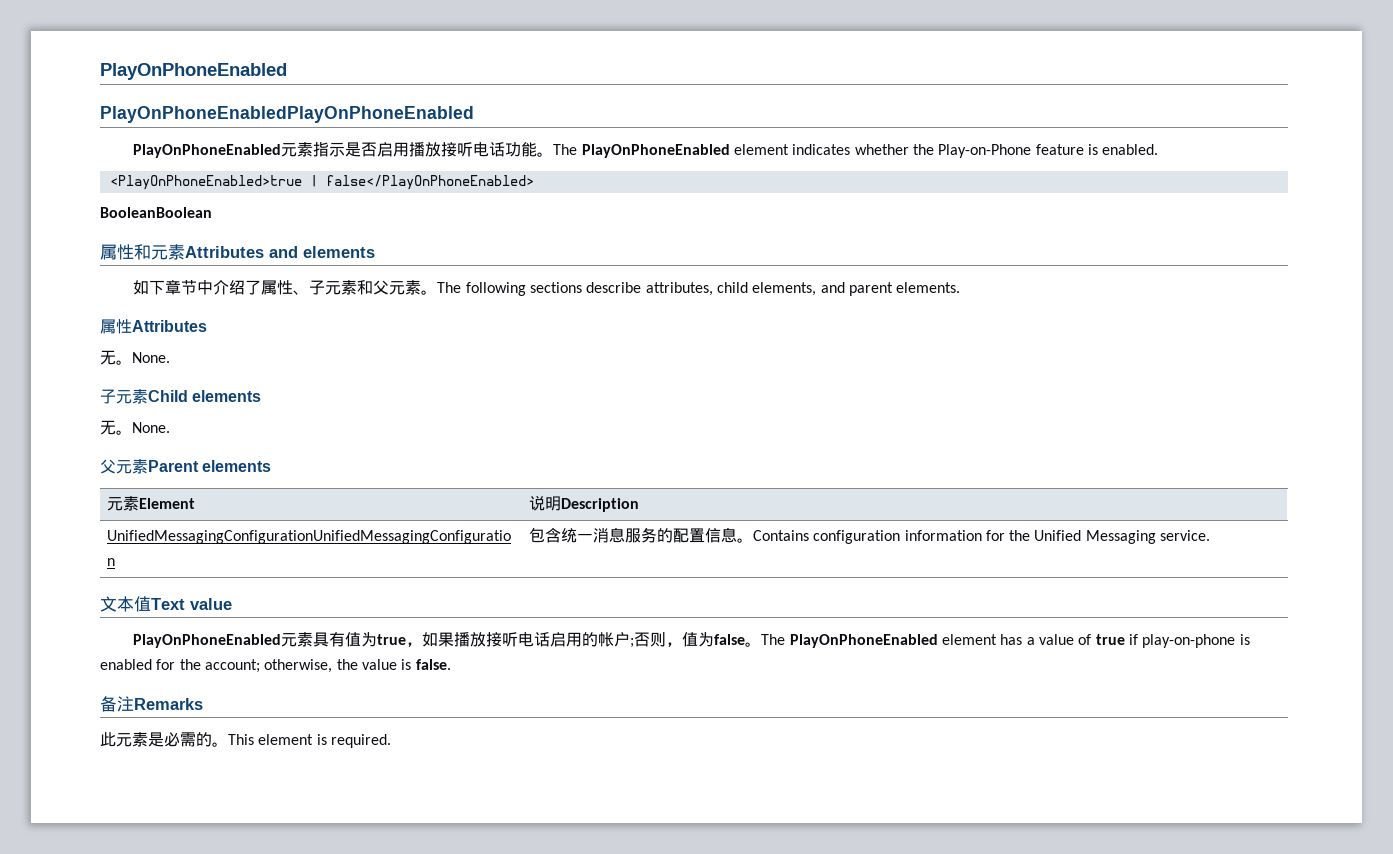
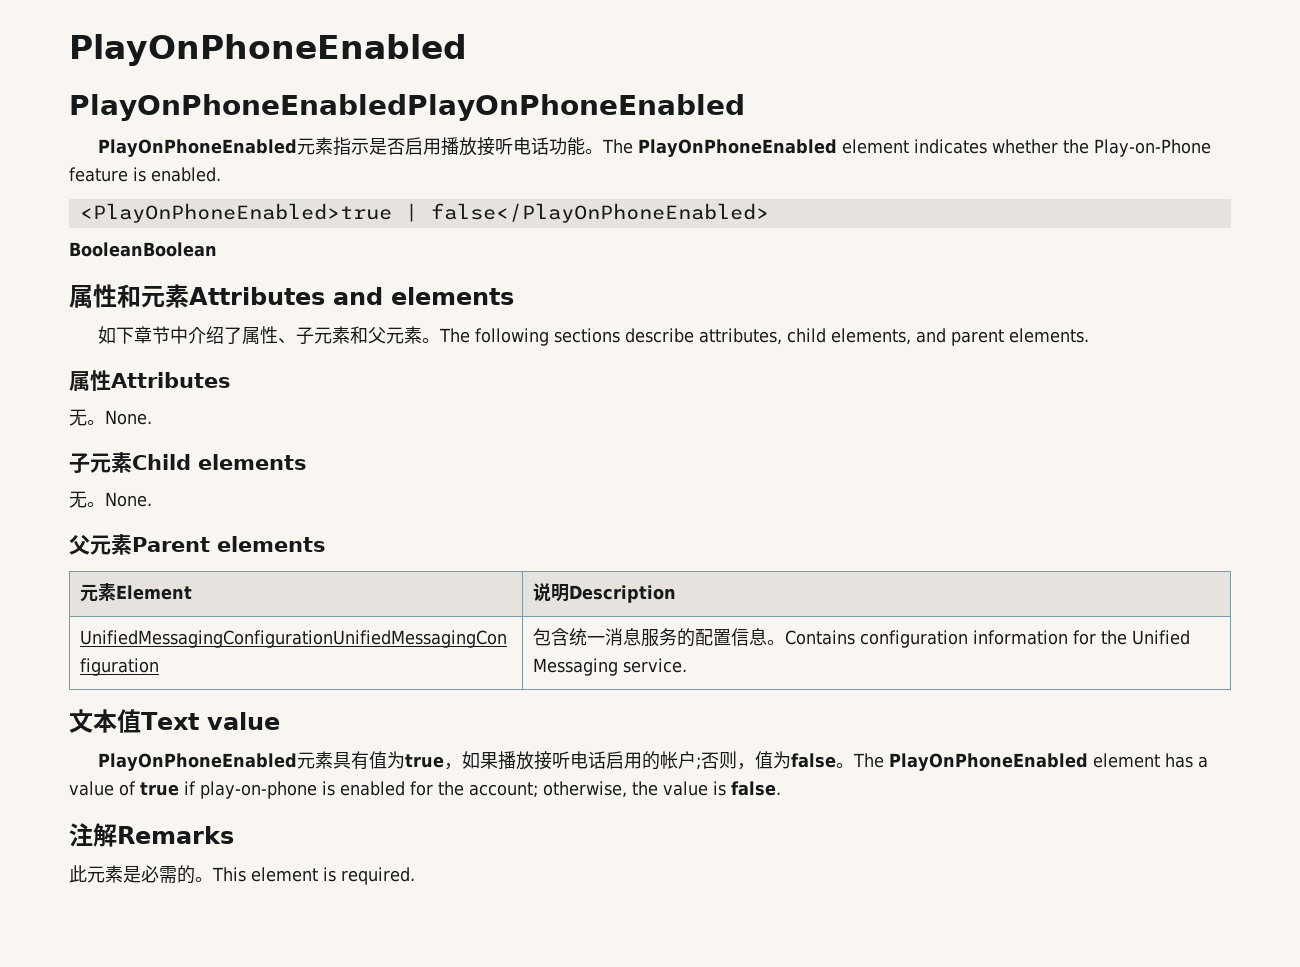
- 备注Remarks
+ 注解Remarks

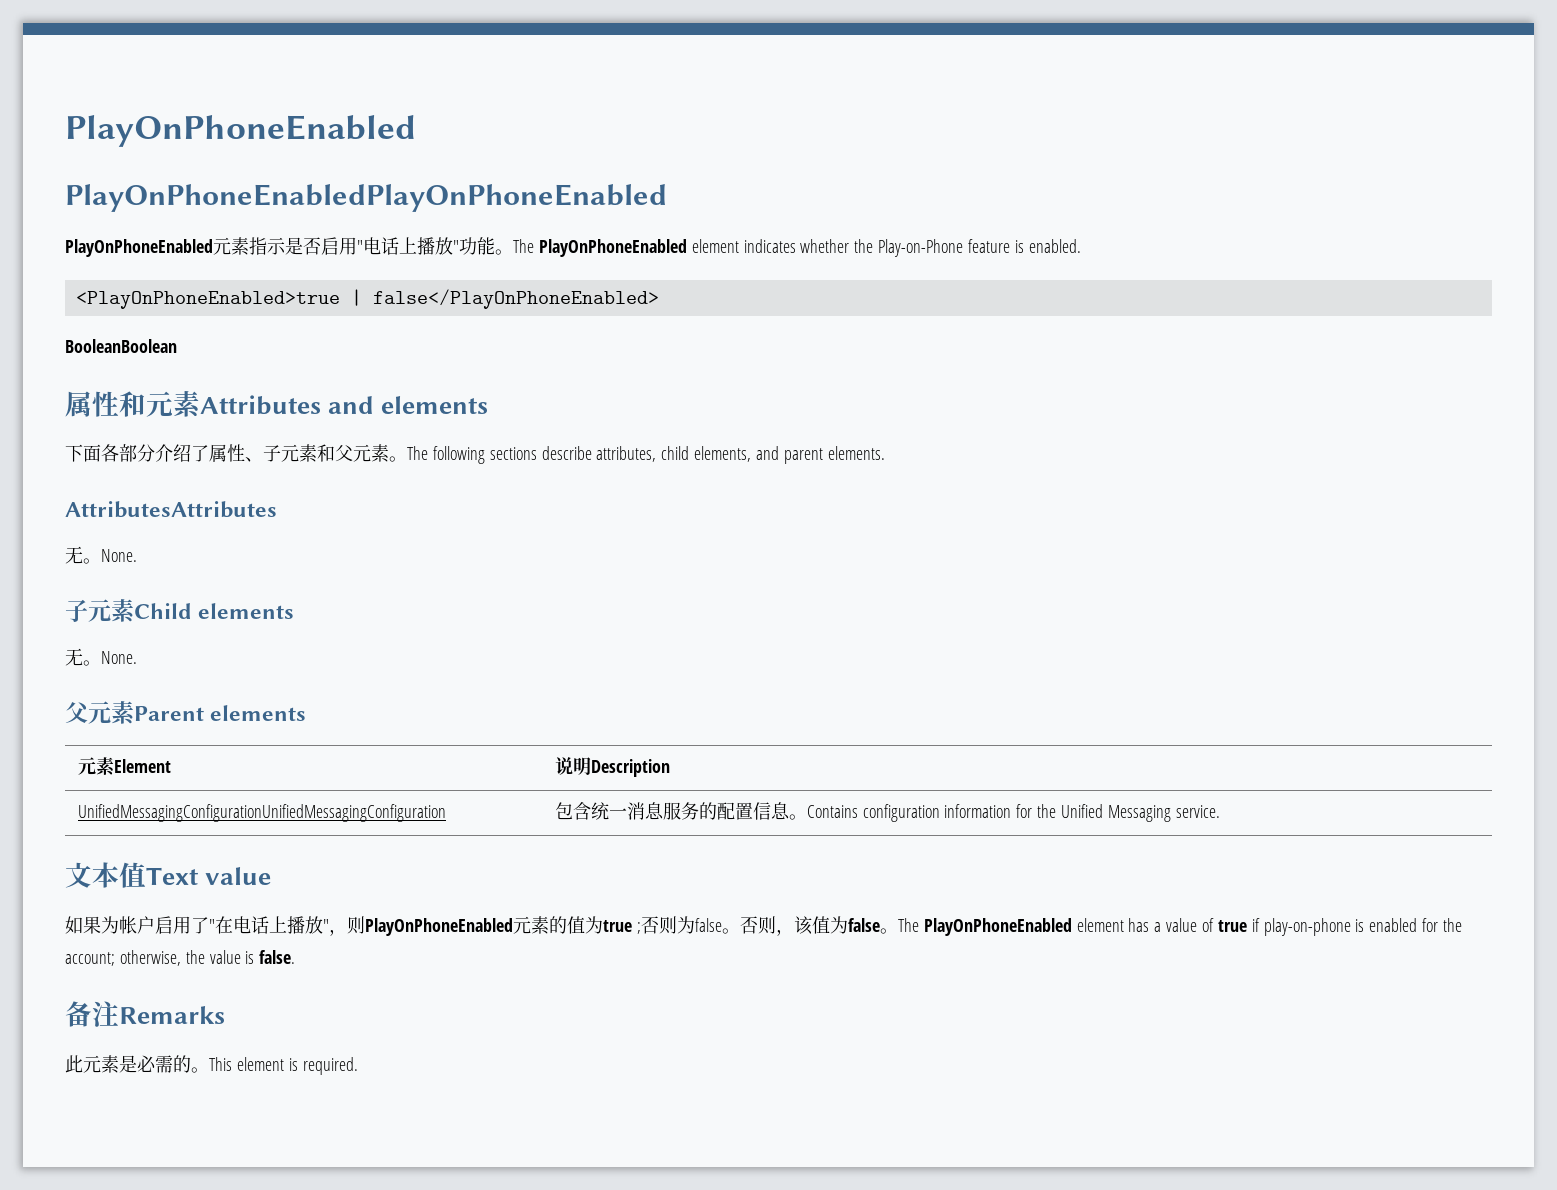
- PlayOnPhoneEnabled元素指示是否启用播放接听电话功能。
+ PlayOnPhoneEnabled元素指示是否启用"电话上播放"功能。
- 如下章节中介绍了属性、子元素和父元素。
+ 下面各部分介绍了属性、子元素和父元素。
- 属性Attributes
+ AttributesAttributes
- PlayOnPhoneEnabled元素具有值为true，如果播放接听电话启用的帐户;否则，值为false。
+ 如果为帐户启用了"在电话上播放"，则PlayOnPhoneEnabled元素的值为true ;否则为false。否则，该值为false。
- 注解Remarks
+ 备注Remarks

